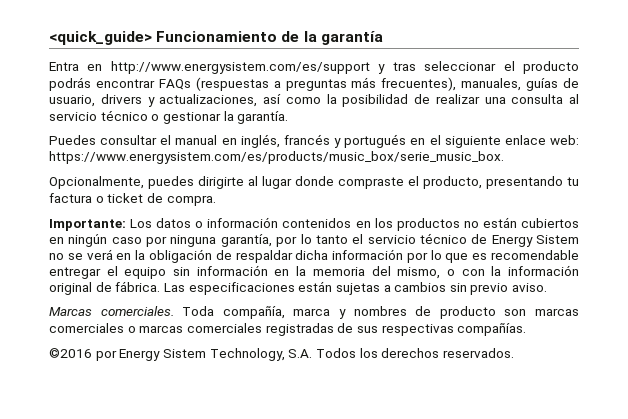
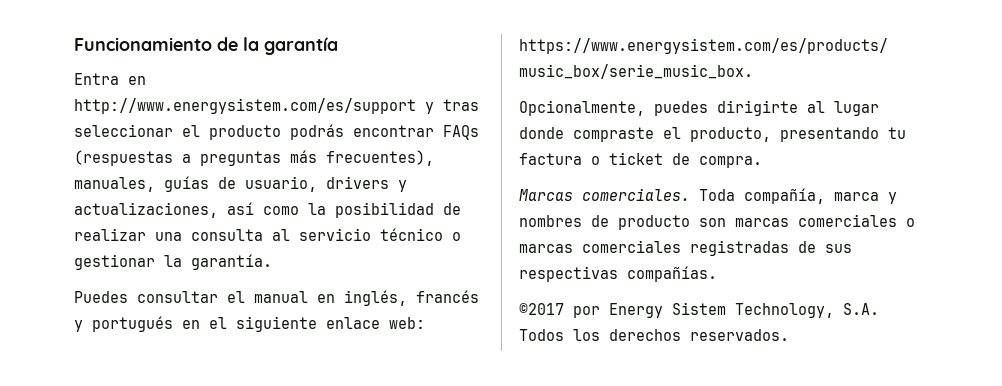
- <quick_guide> Funcionamiento de la garantía
+ Funcionamiento de la garantía
- Importante: Los datos o información contenidos en los productos no están cubiertos en ningún caso por ninguna garantía, por lo tanto el servicio técnico de Energy Sistem no se verá en la obligación de respaldar dicha información por lo que es recomendable entregar el equipo sin información en la memoria del mismo, o con la información original de fábrica. Las especificaciones están sujetas a cambios sin previo aviso.
- ©2016 por Energy Sistem Technology, S.A. Todos los derechos reservados.
+ ©2017 por Energy Sistem Technology, S.A. Todos los derechos reservados.

